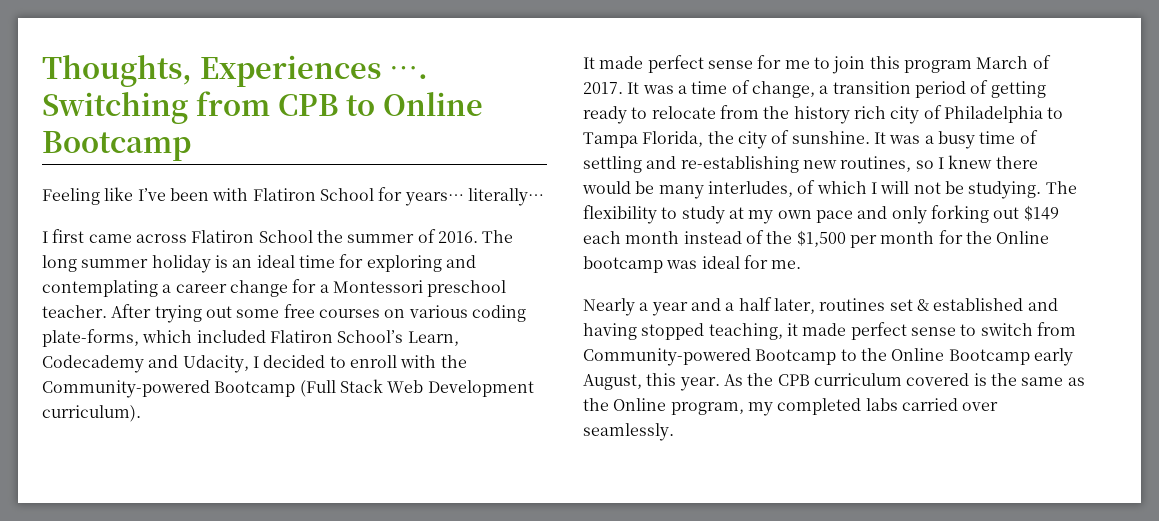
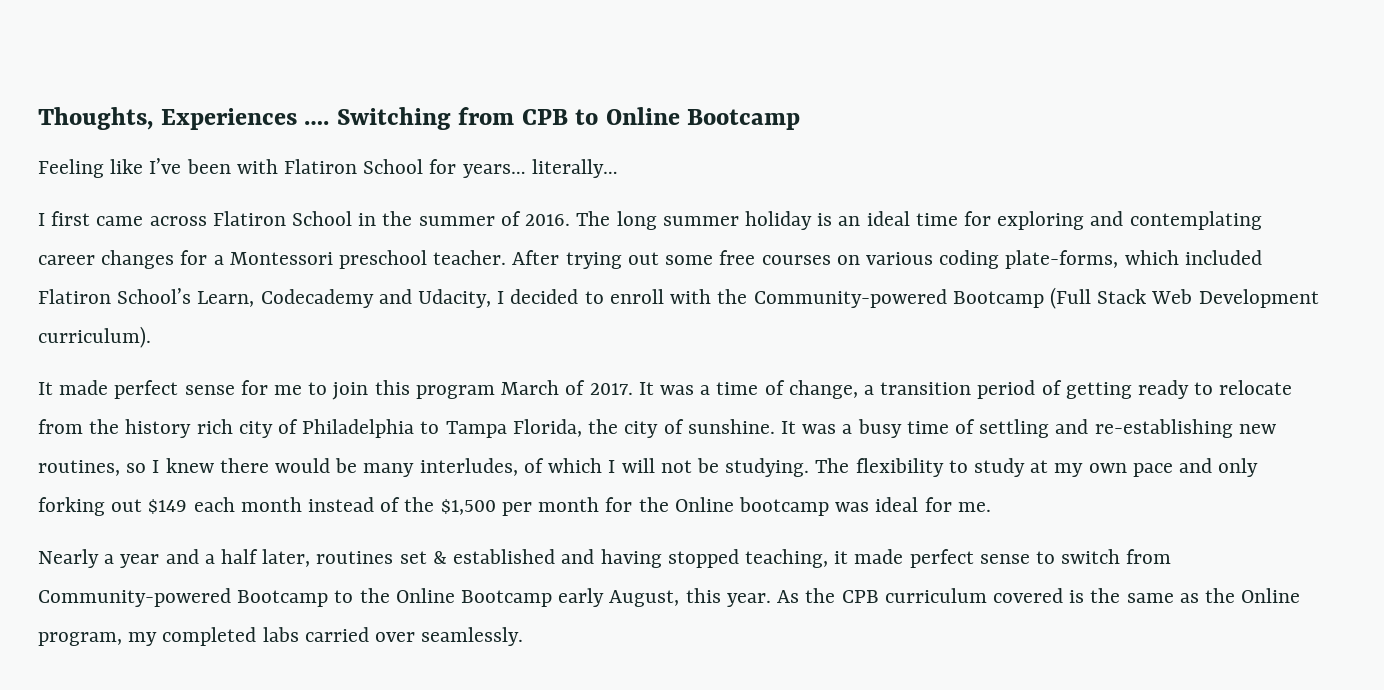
- I first came across Flatiron School the summer of 2016.
+ I first came across Flatiron School in the summer of 2016.
- The long summer holiday is an ideal time for exploring and contemplating a career change for a Montessori preschool teacher.
+ The long summer holiday is an ideal time for exploring and contemplating career changes for a Montessori preschool teacher.

